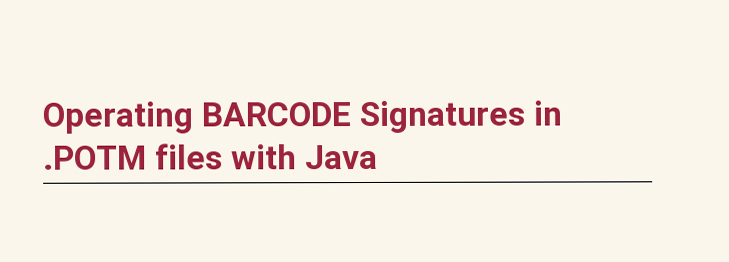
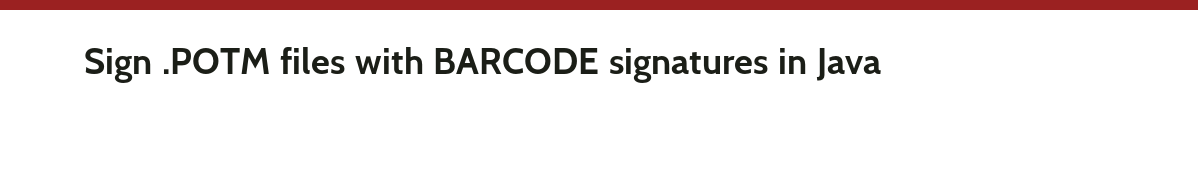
- Operating BARCODE Signatures in .POTM files with Java
+ Sign .POTM files with BARCODE signatures in Java

